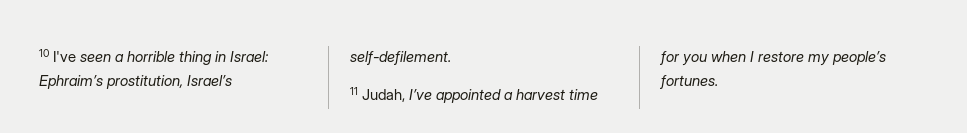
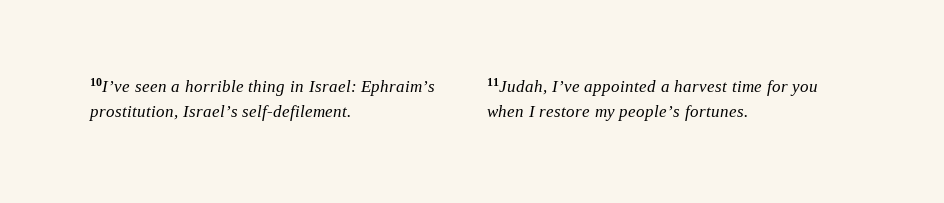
- 10 I've seen a horrible thing in Israel: Ephraim’s prostitution, Israel’s self-defilement.
+ 10I’ve seen a horrible thing in Israel: Ephraim’s prostitution, Israel’s self-defilement.
- 11 Judah, I’ve appointed a harvest time for you when I restore my people’s fortunes.
+ 11Judah, I’ve appointed a harvest time for you when I restore my people’s fortunes.

